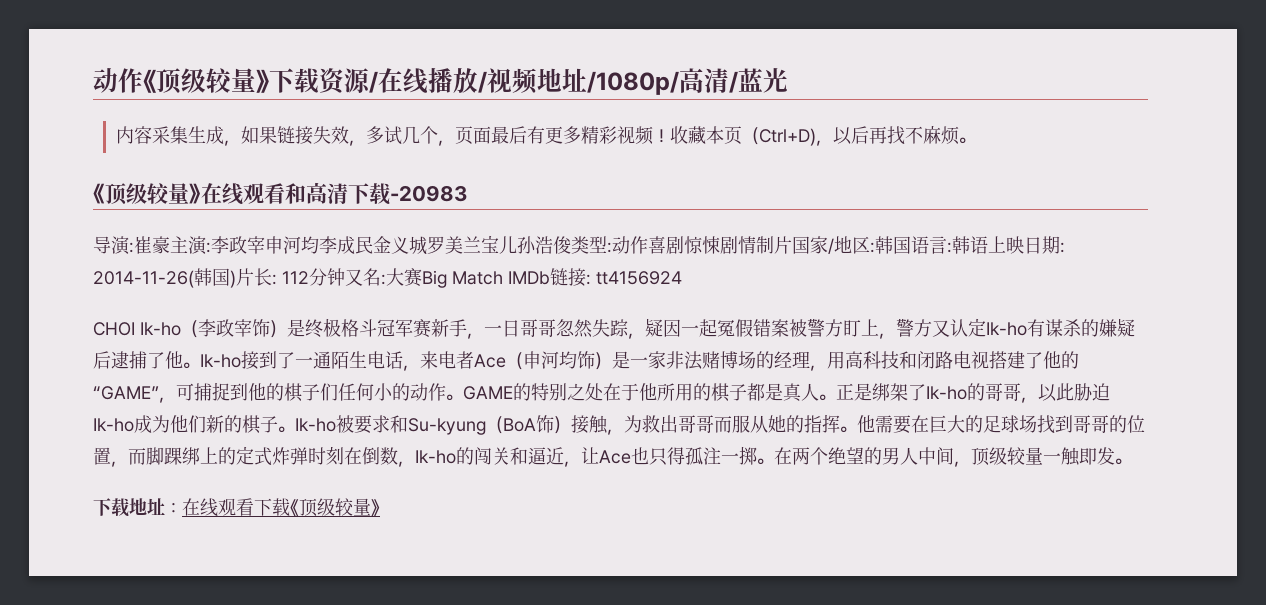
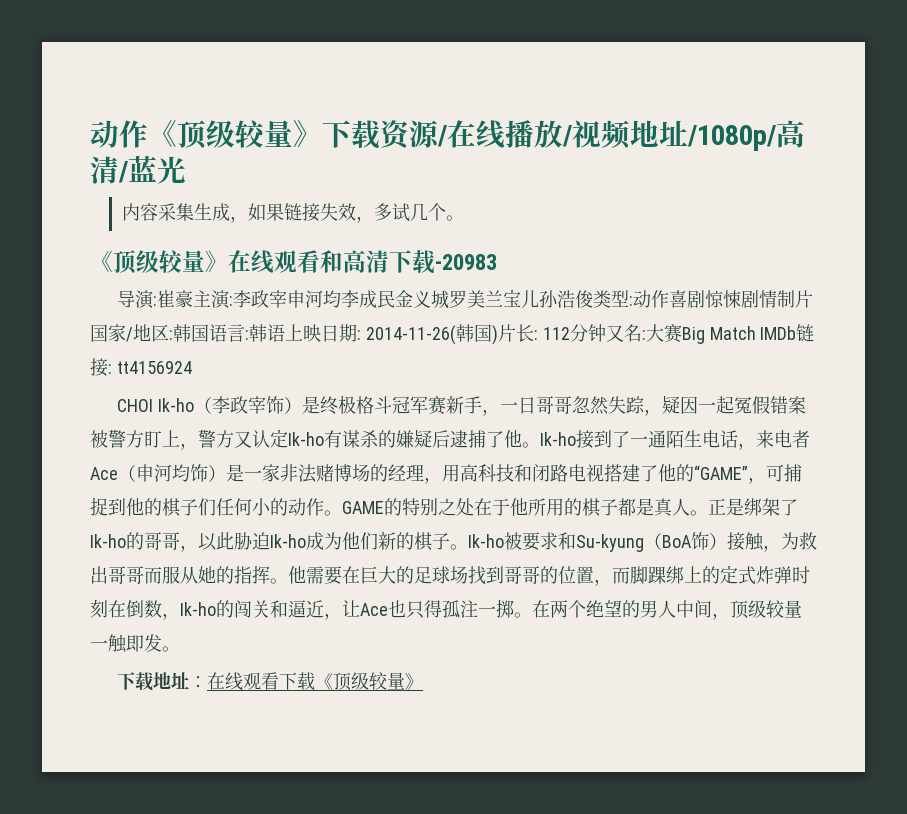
- 内容采集生成，如果链接失效，多试几个，页面最后有更多精彩视频！收藏本页（Ctrl+D)，以后再找不麻烦。
+ 内容采集生成，如果链接失效，多试几个。

